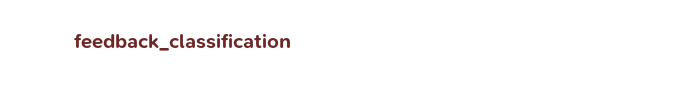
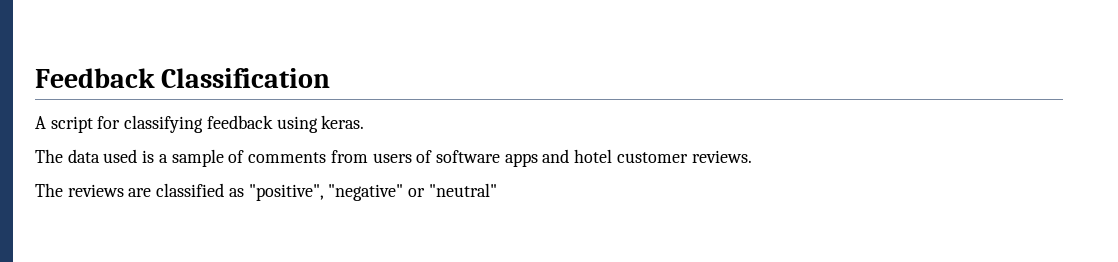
- feedback_classification
+ Feedback Classification
+ A script for classifying feedback using keras.
+ The data used is a sample of comments from users of software apps and hotel customer reviews.
+ The reviews are classified as "positive", "negative" or "neutral"

